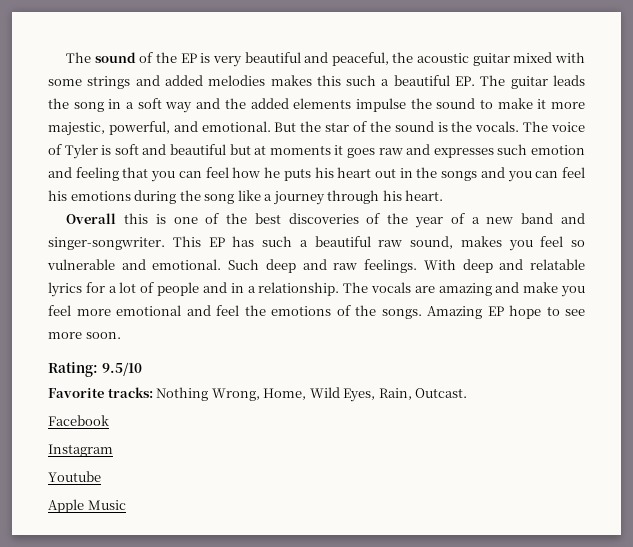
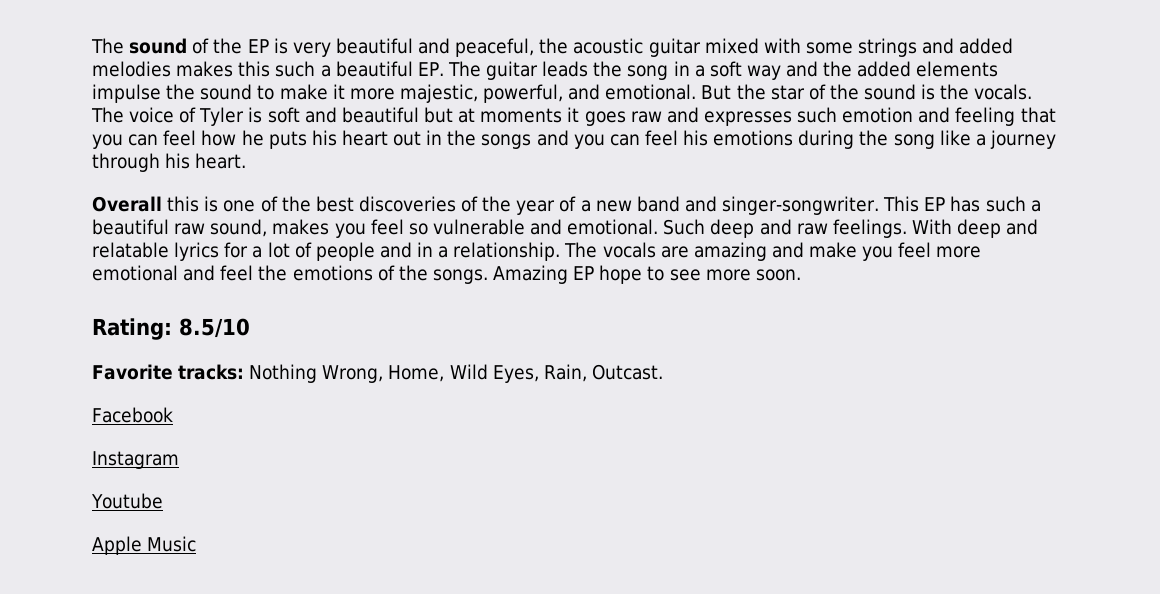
- Rating: 9.5/10
+ Rating: 8.5/10

